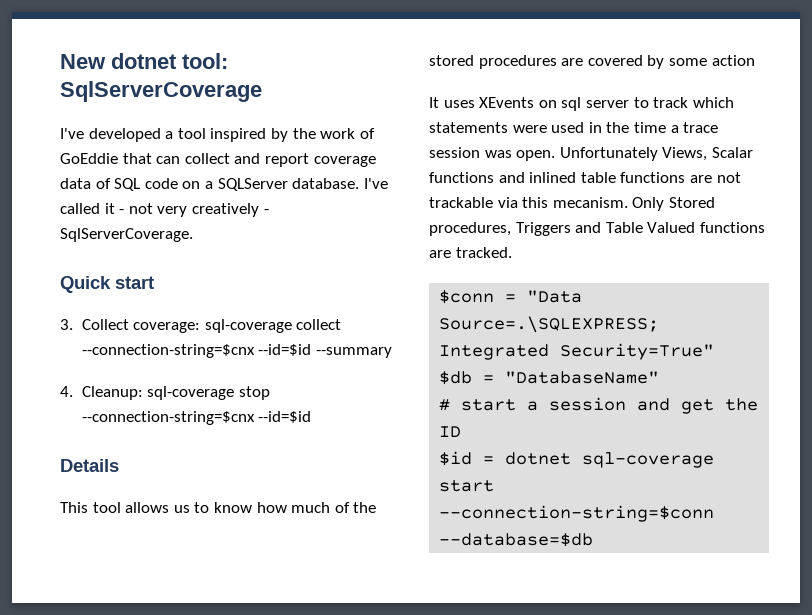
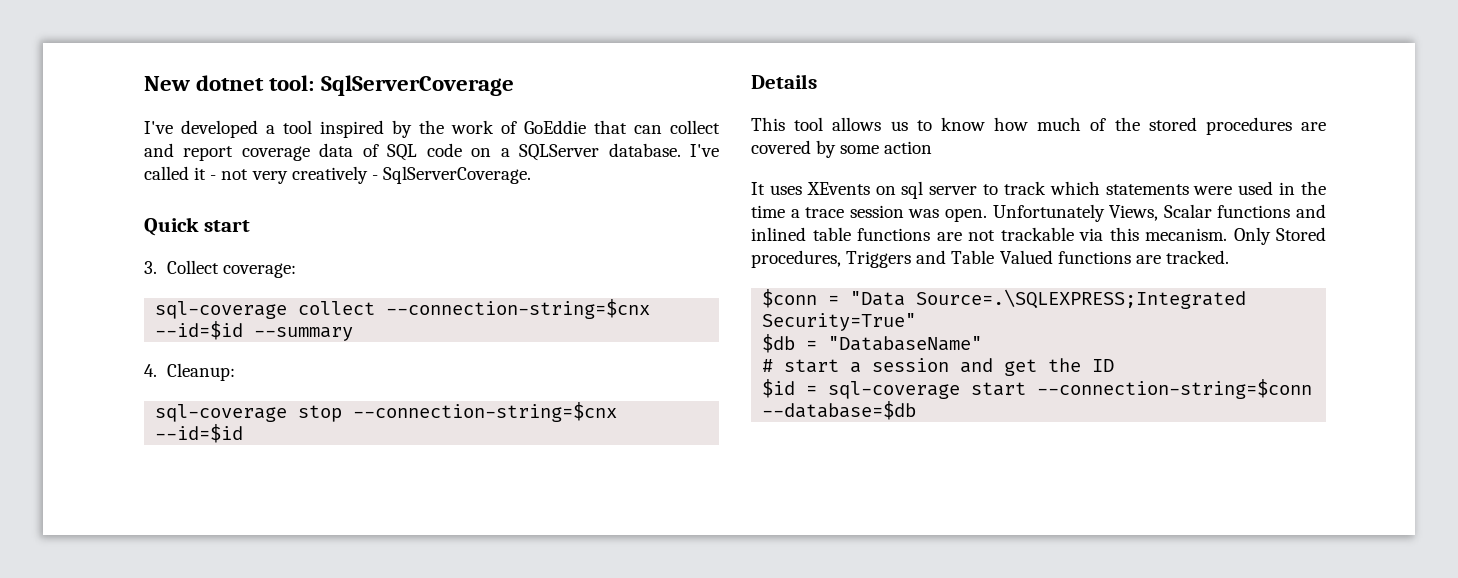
- 3. Collect coverage: sql-coverage collect --connection-string=$cnx --id=$id --summary
+ 3. Collect coverage:
+ sql-coverage collect --connection-string=$cnx --id=$id --summary
- 4. Cleanup: sql-coverage stop --connection-string=$cnx --id=$id
+ 4. Cleanup:
+ sql-coverage stop --connection-string=$cnx --id=$id
- $id = dotnet sql-coverage start --connection-string=$conn --database=$db
+ $id = sql-coverage start --connection-string=$conn --database=$db

